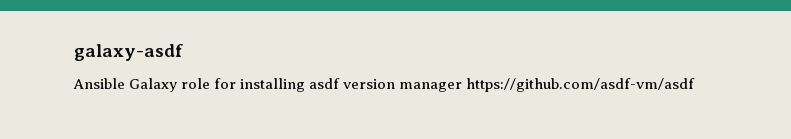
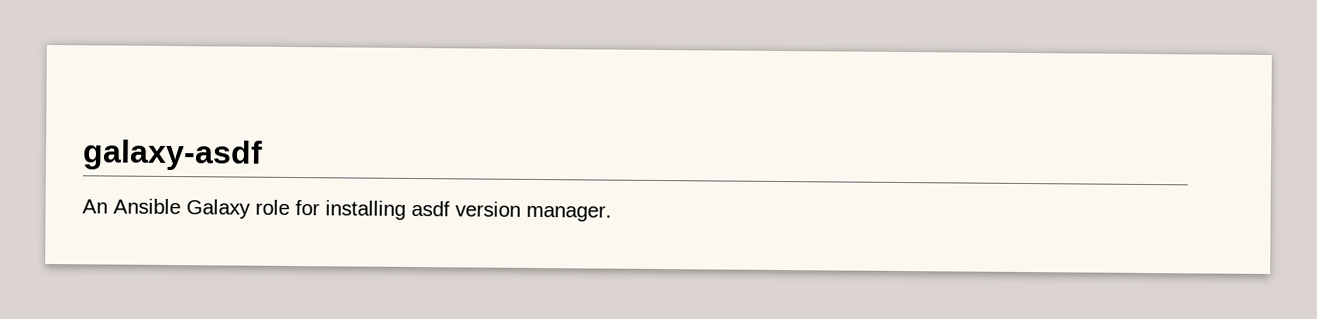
- Ansible Galaxy role for installing asdf version manager https://github.com/asdf-vm/asdf
+ An Ansible Galaxy role for installing asdf version manager.

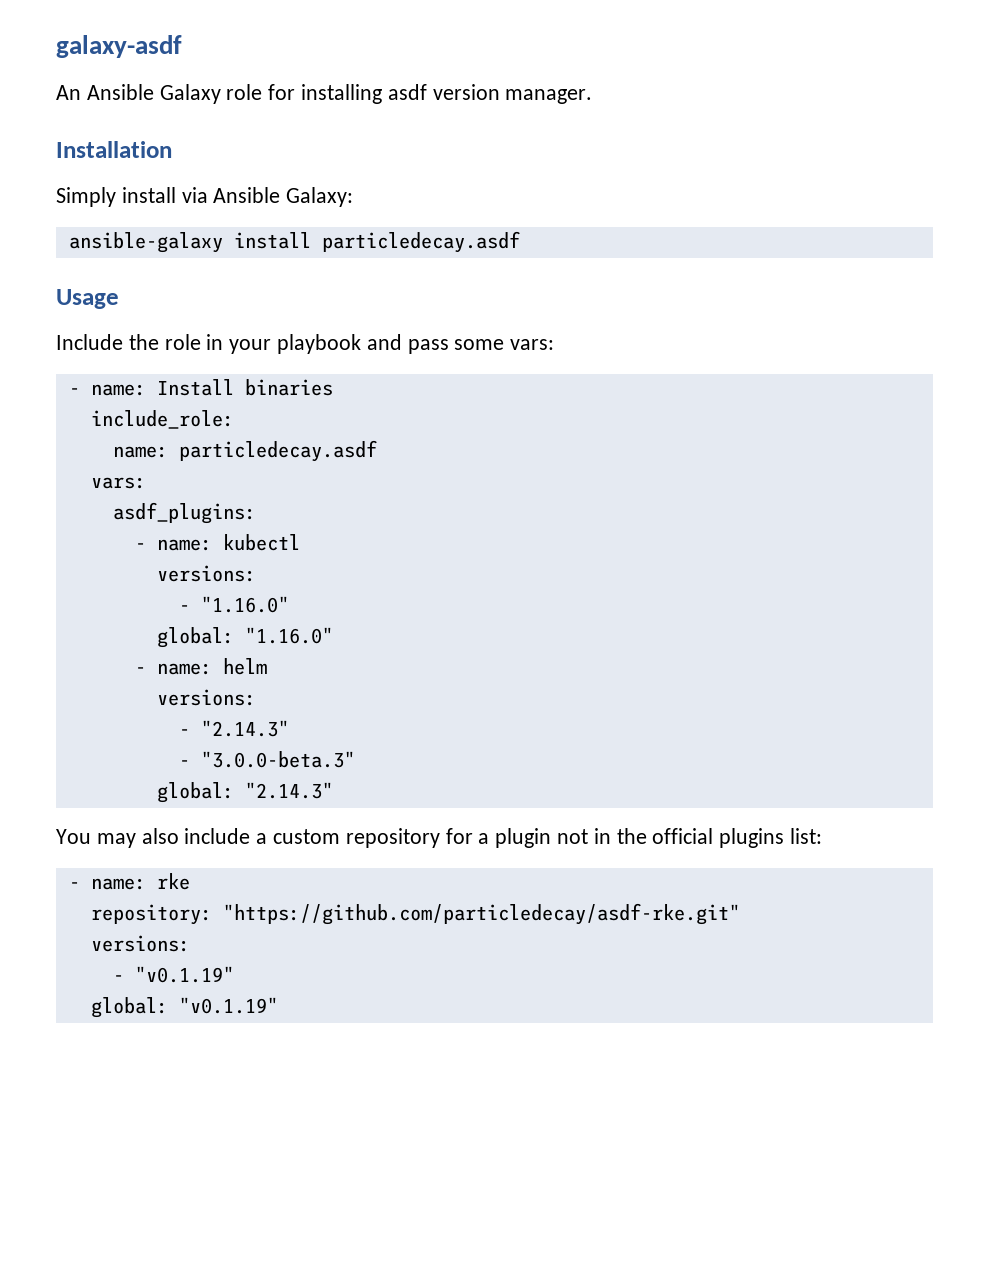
+ Installation
+ Simply install via Ansible Galaxy:
+ ansible-galaxy install particledecay.asdf
+ Usage
+ Include the role in your playbook and pass some vars:
+ - name: Install binaries
+ include_role:
+ name: particledecay.asdf
+ vars:
+ asdf_plugins:
+ - name: kubectl
+ versions:
+ - "1.16.0"
+ global: "1.16.0"
+ - name: helm
+ versions:
+ - "2.14.3"
+ - "3.0.0-beta.3"
+ global: "2.14.3"
+ You may also include a custom repository for a plugin not in the official plugins list:
+ - name: rke
+ repository: "https://github.com/particledecay/asdf-rke.git"
+ versions:
+ - "v0.1.19"
+ global: "v0.1.19"

